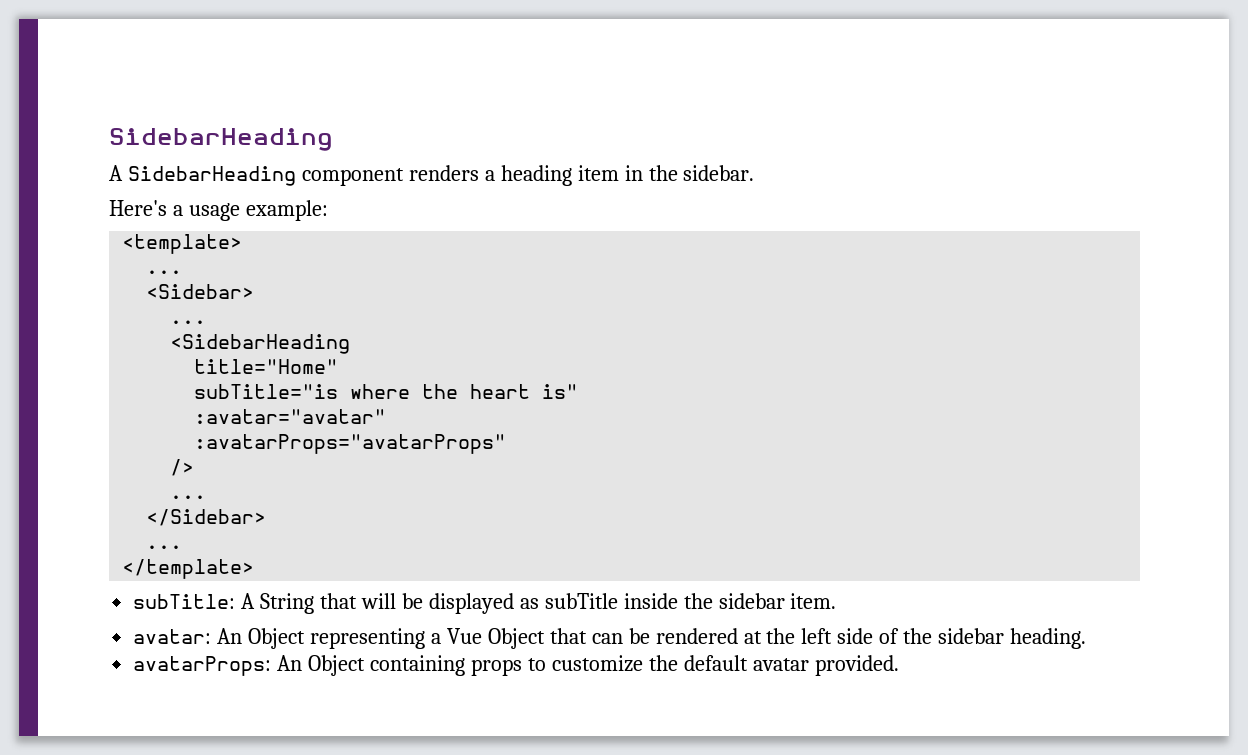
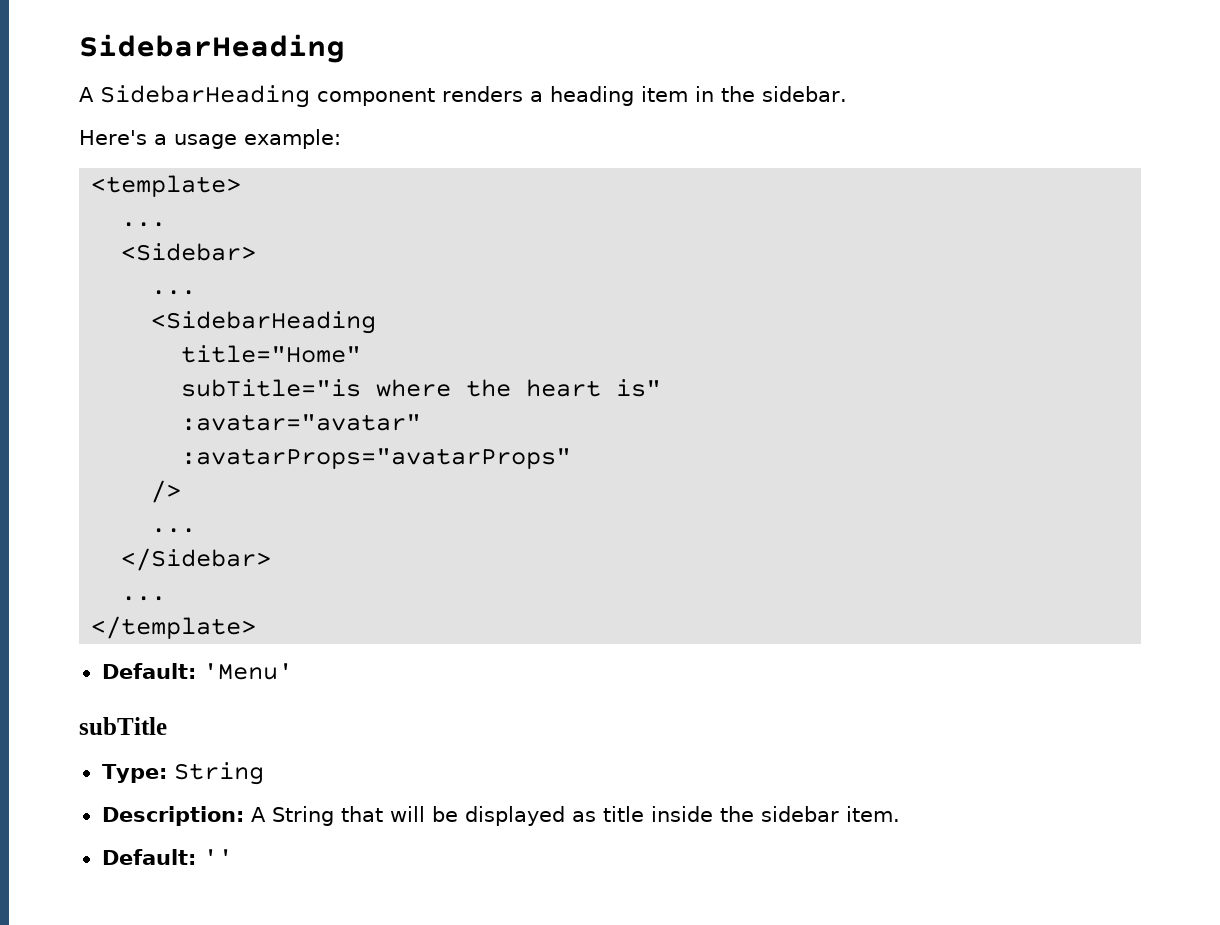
- subTitle: A String that will be displayed as subTitle inside the sidebar item.
+ Default: 'Menu'
+ subTitle
+ Type: String
+ Description: A String that will be displayed as title inside the sidebar item.
- avatar: An Object representing a Vue Object that can be rendered at the left side of the sidebar heading.
- avatarProps: An Object containing props to customize the default avatar provided.
+ Default: ''

